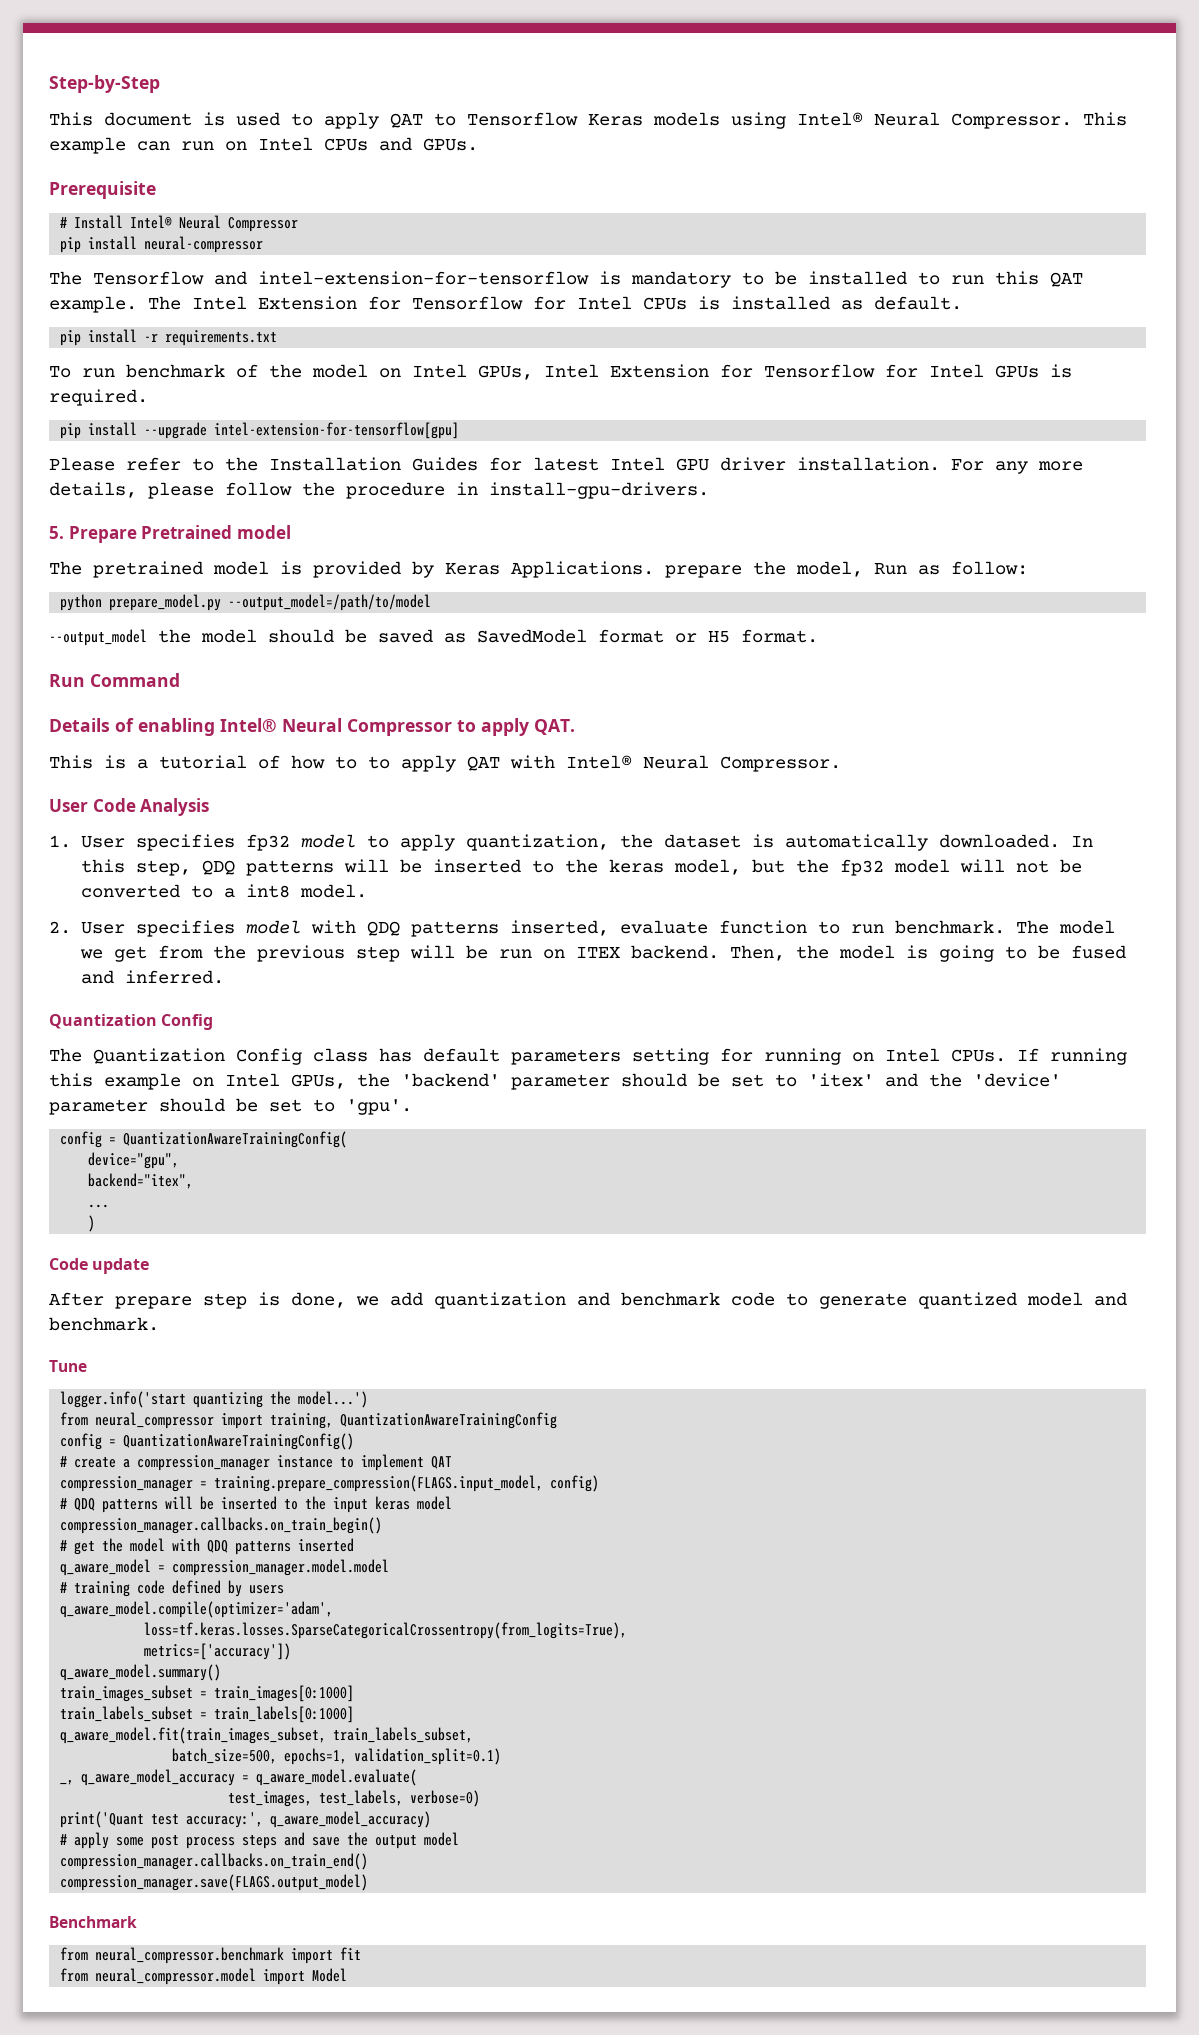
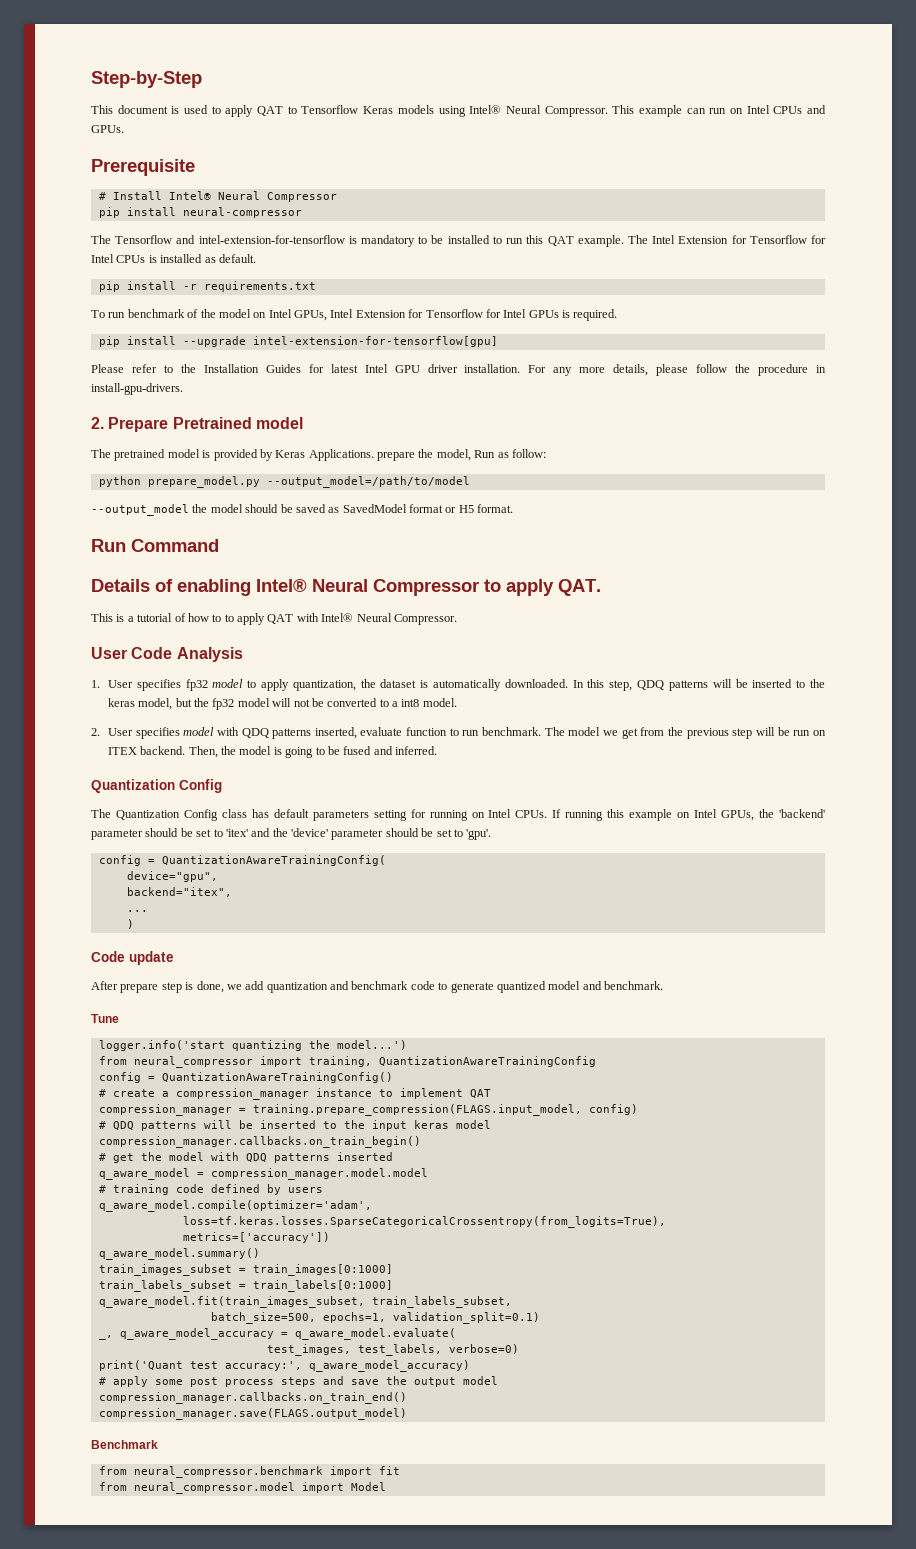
- 5. Prepare Pretrained model
+ 2. Prepare Pretrained model

